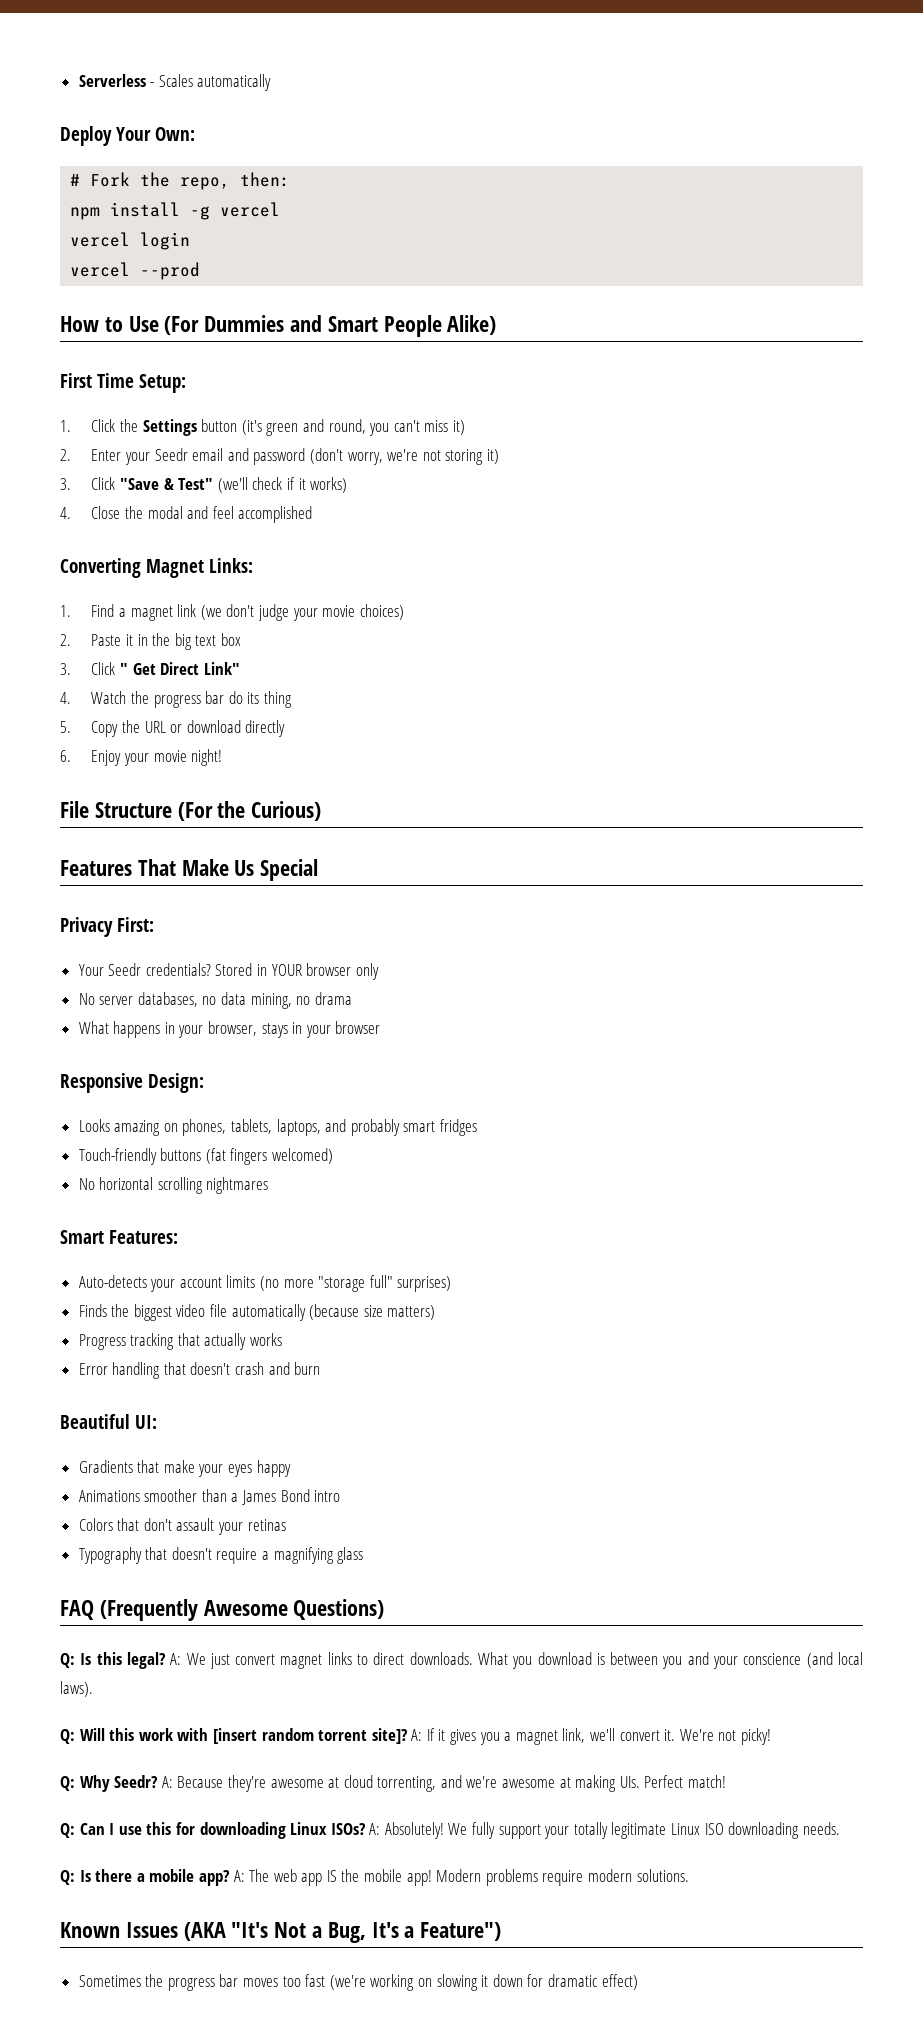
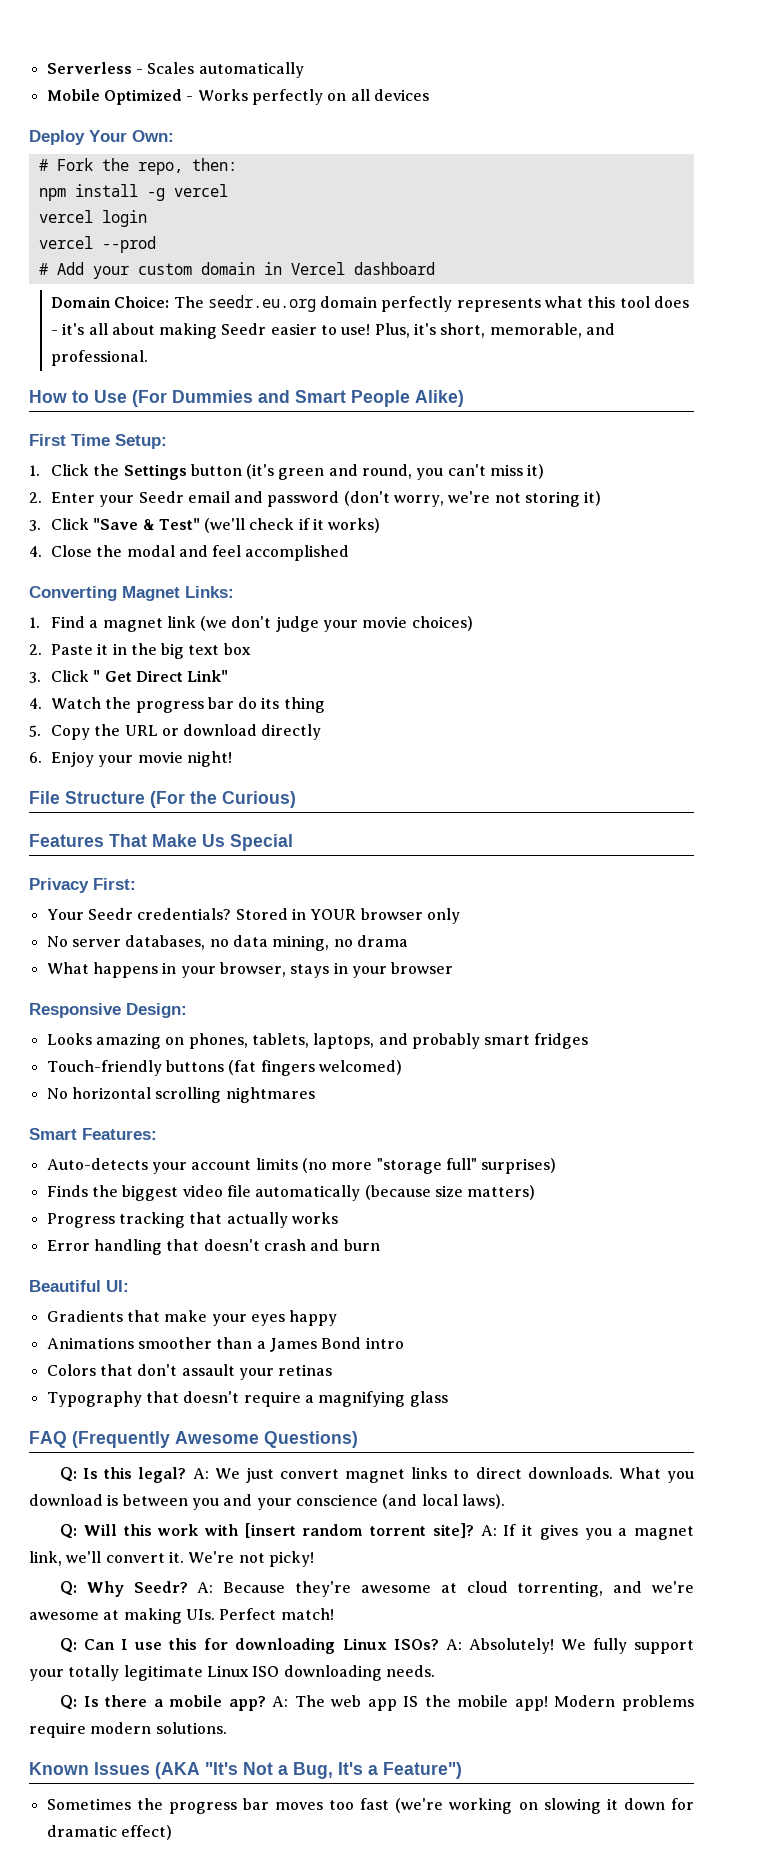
+ Mobile Optimized - Works perfectly on all devices
+ # Add your custom domain in Vercel dashboard
+ Domain Choice: The seedr.eu.org domain perfectly represents what this tool does - it's all about making Seedr easier to use! Plus, it's short, memorable, and professional.

